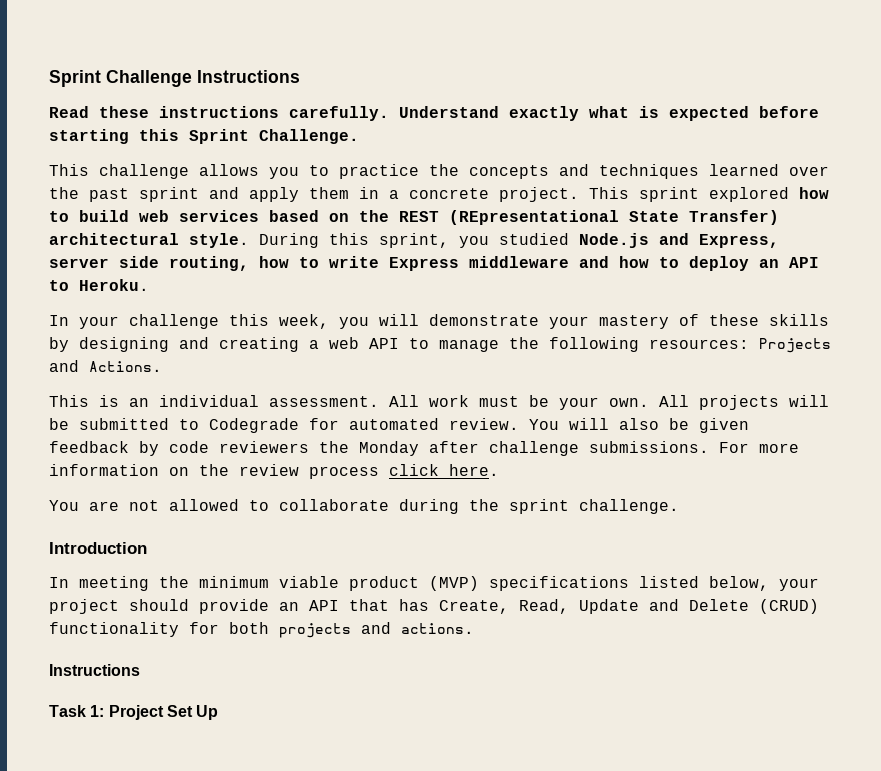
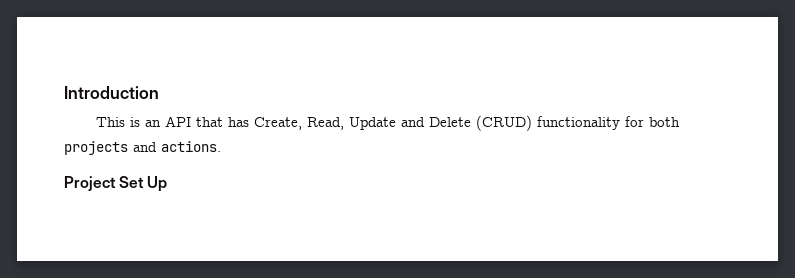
- Sprint Challenge Instructions
- Read these instructions carefully. Understand exactly what is expected before starting this Sprint Challenge.
- This challenge allows you to practice the concepts and techniques learned over the past sprint and apply them in a concrete project. This sprint explored how to build web services based on the REST (REpresentational State Transfer) architectural style. During this sprint, you studied Node.js and Express, server side routing, how to write Express middleware and how to deploy an API to Heroku.
- In your challenge this week, you will demonstrate your mastery of these skills by designing and creating a web API to manage the following resources: Projects and Actions.
- This is an individual assessment. All work must be your own. All projects will be submitted to Codegrade for automated review. You will also be given feedback by code reviewers the Monday after challenge submissions. For more information on the review process click here.
- You are not allowed to collaborate during the sprint challenge.
  Introduction
- In meeting the minimum viable product (MVP) specifications listed below, your project should provide an API that has Create, Read, Update and Delete (CRUD) functionality for both projects and actions.
- Instructions
- Task 1: Project Set Up
+ This is an API that has Create, Read, Update and Delete (CRUD) functionality for both projects and actions.
+ Project Set Up

